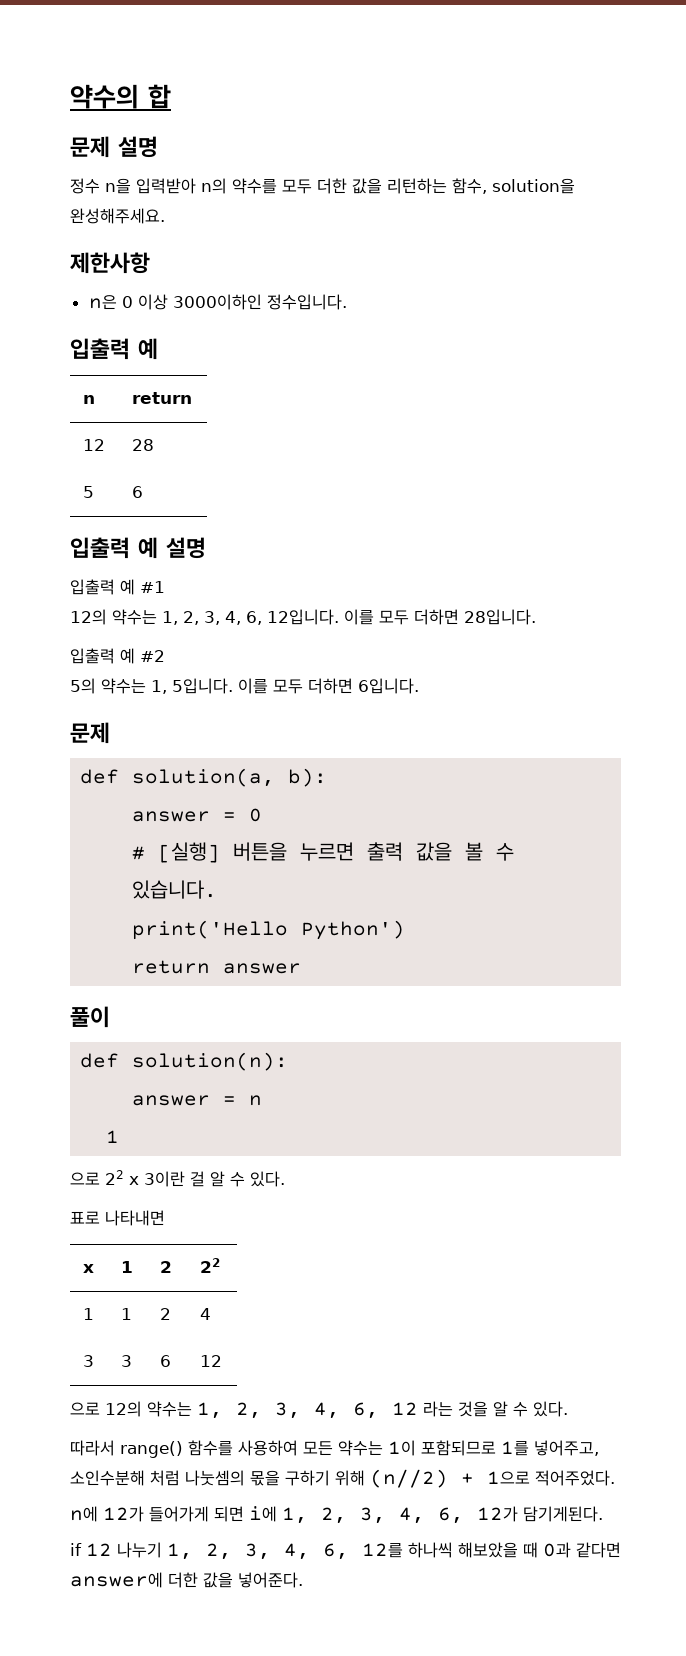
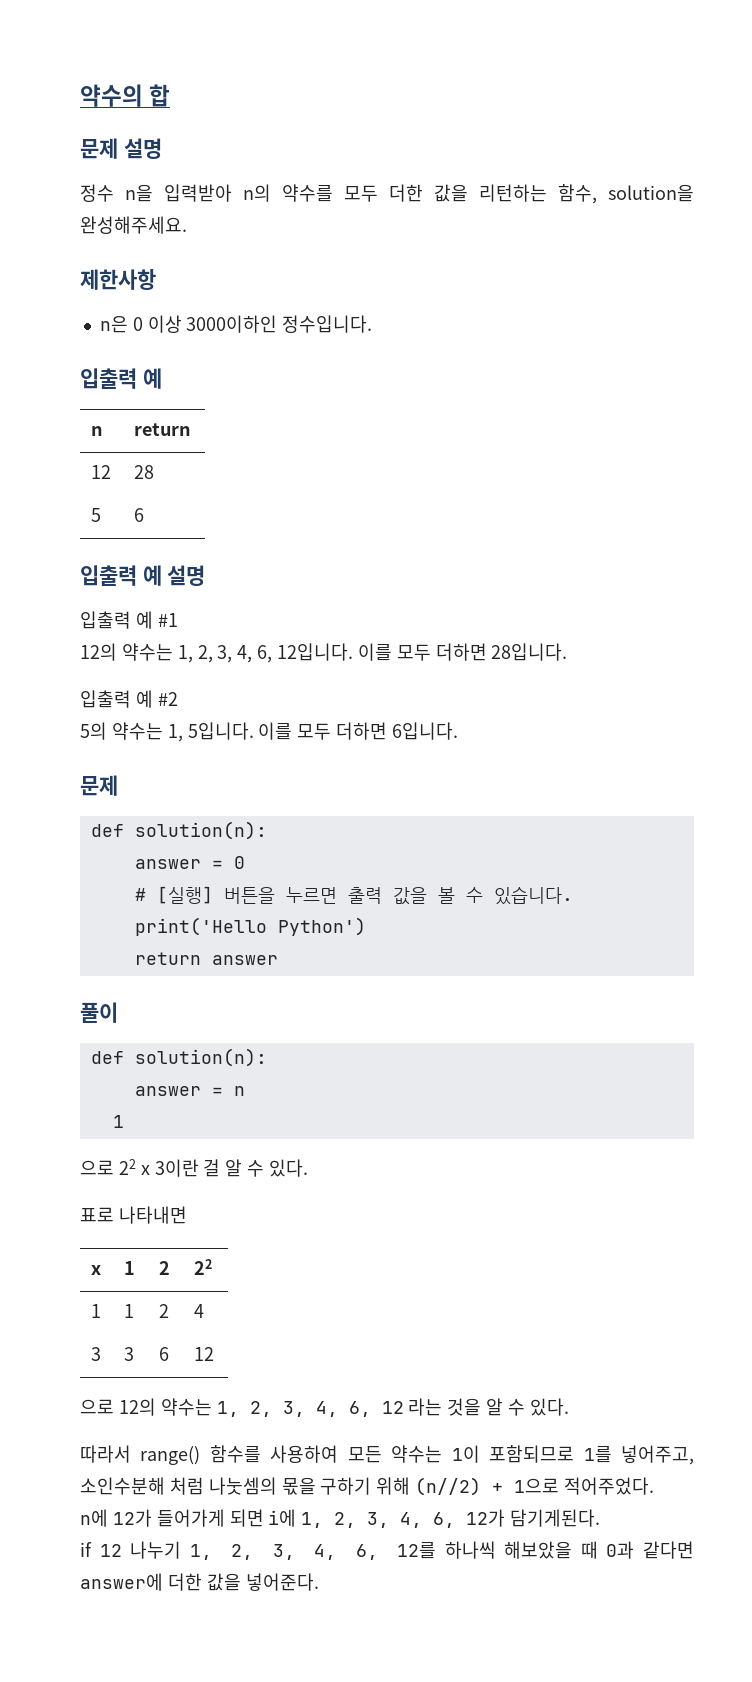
  이를 모두 더하면 6입니다.
  문제
- def solution(a, b):
+ def solution(n):

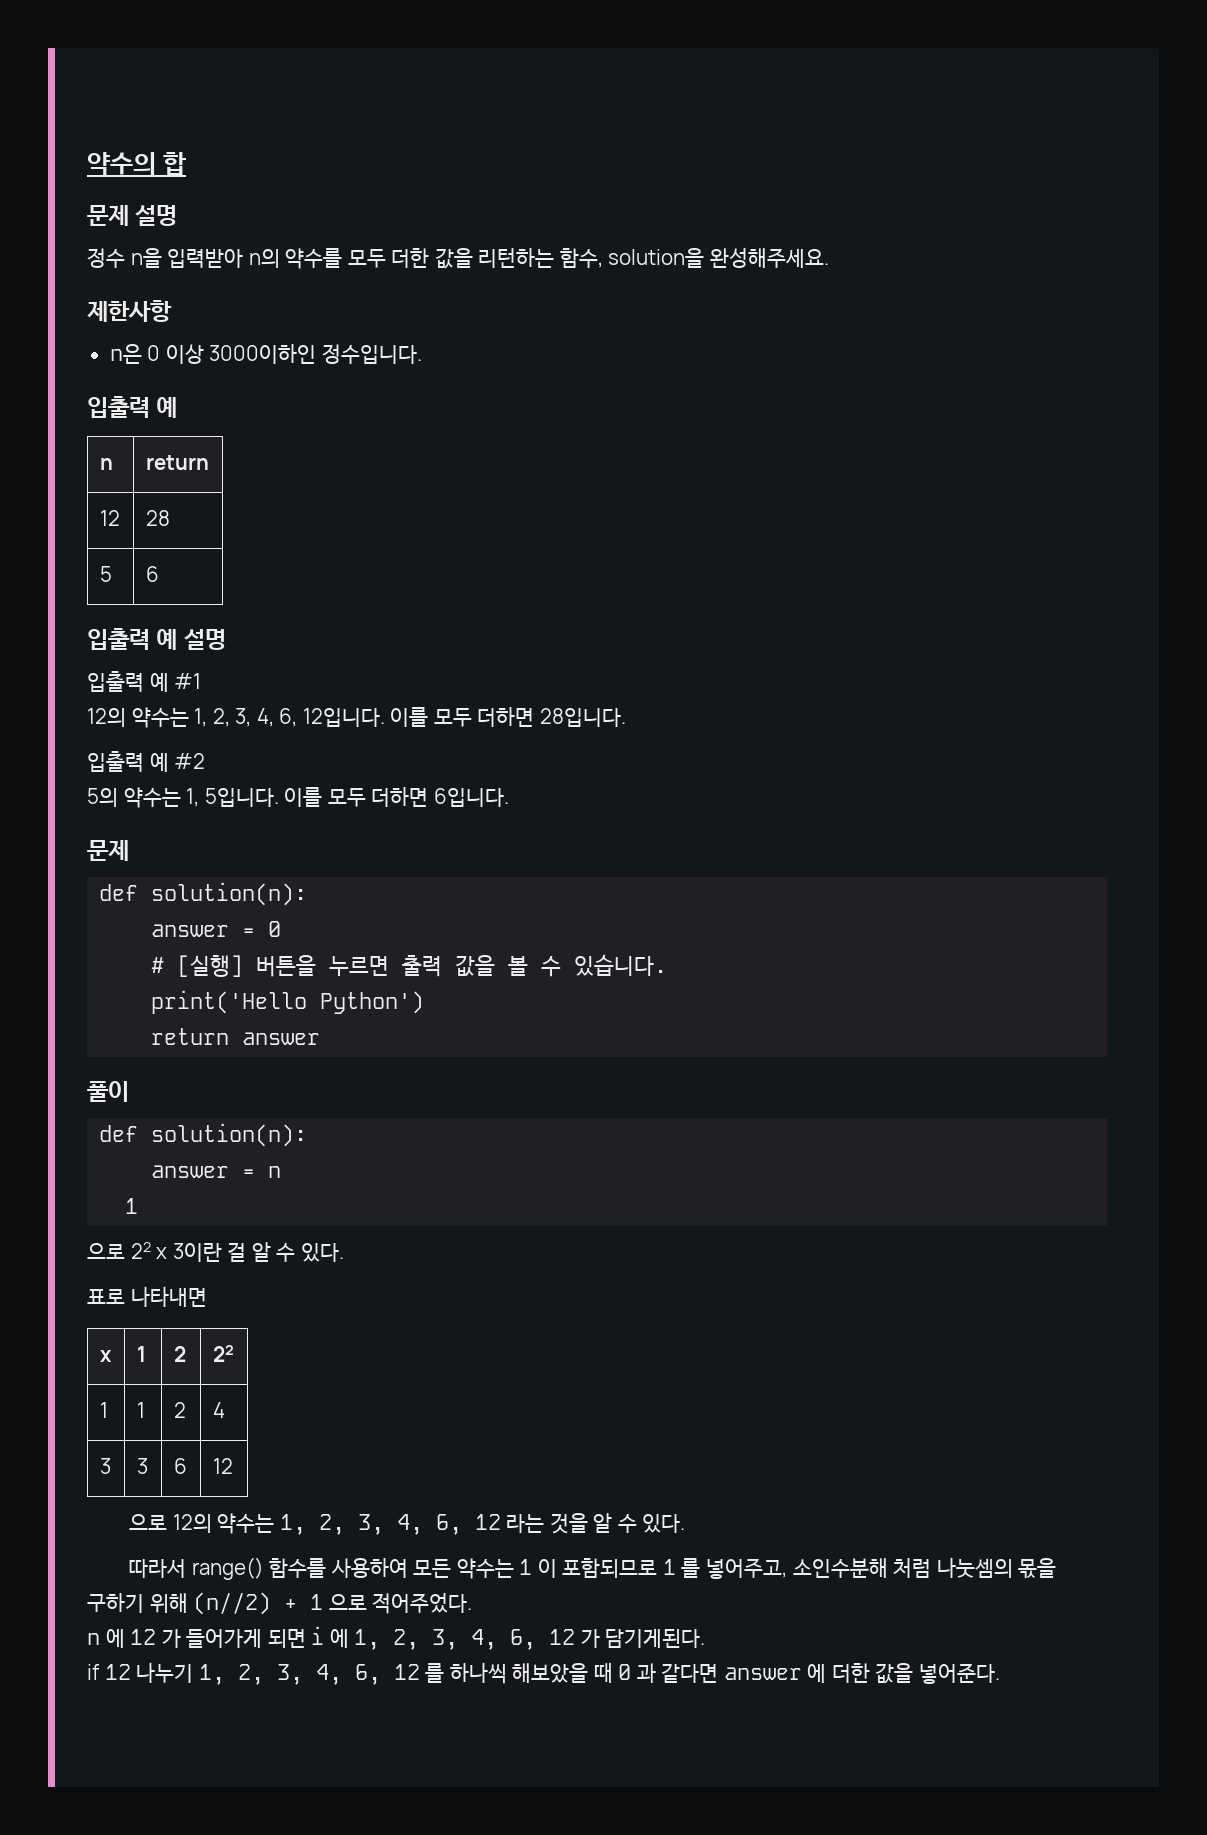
- 따라서 range() 함수를 사용하여 모든 약수는 1이 포함되므로 1를 넣어주고, 소인수분해 처럼 나눗셈의 몫을 구하기 위해 (n//2) + 1으로 적어주었다.
+ 따라서 range() 함수를 사용하여 모든 약수는 1 이 포함되므로 1 를 넣어주고, 소인수분해 처럼 나눗셈의 몫을 구하기 위해 (n//2) + 1 으로 적어주었다.
- n에 12가 들어가게 되면 i에 1, 2, 3, 4, 6, 12가 담기게된다.
+ n 에 12 가 들어가게 되면 i 에 1, 2, 3, 4, 6, 12 가 담기게된다.
- if 12 나누기 1, 2, 3, 4, 6, 12를 하나씩 해보았을 때 0과 같다면 answer에 더한 값을 넣어준다.
+ if 12 나누기 1, 2, 3, 4, 6, 12 를 하나씩 해보았을 때 0 과 같다면 answer 에 더한 값을 넣어준다.

